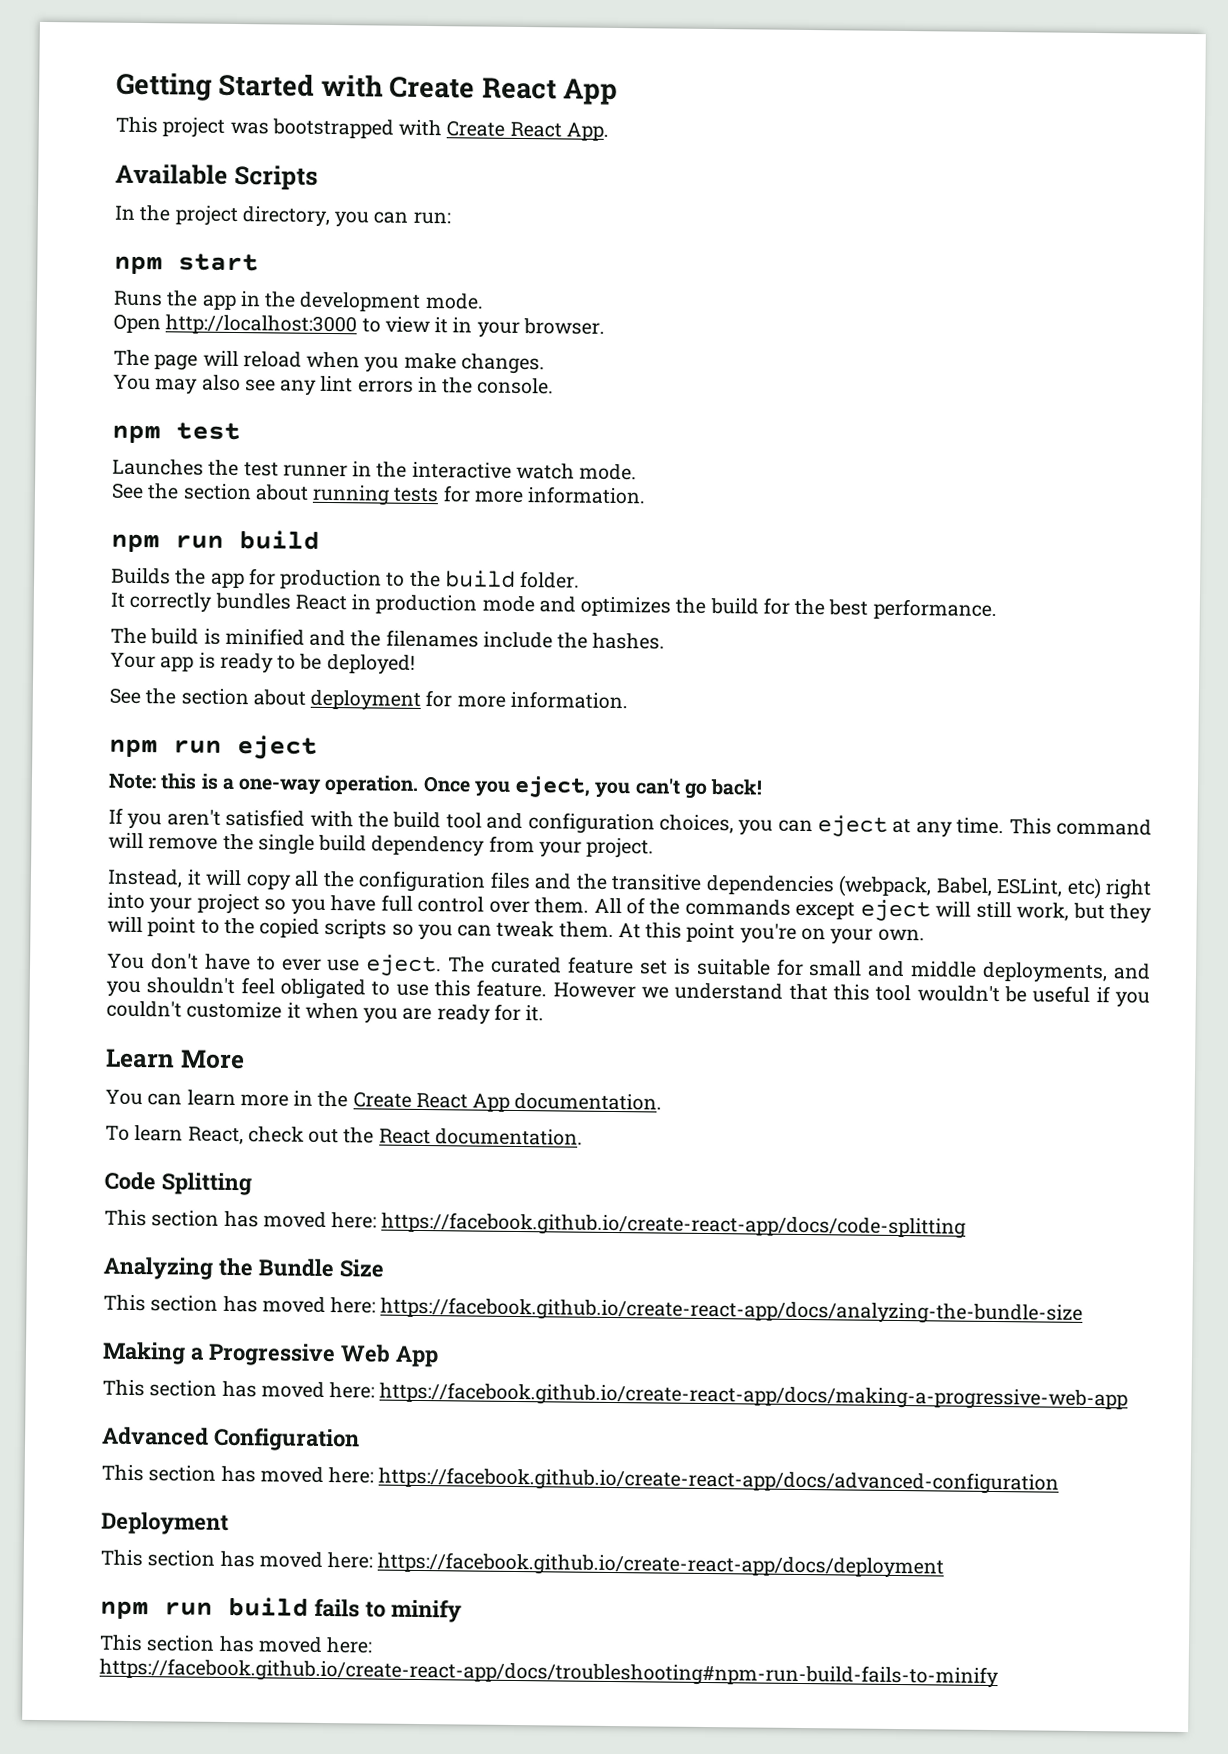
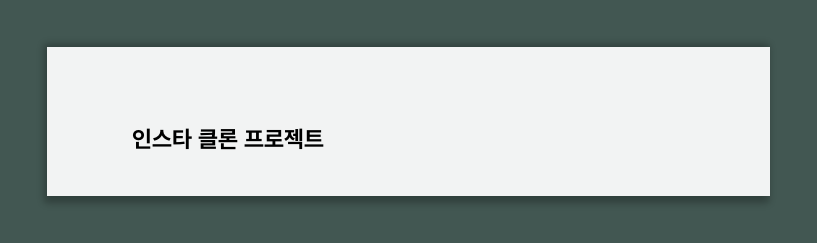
- Getting Started with Create React App
- This project was bootstrapped with Create React App.
- Available Scripts
- In the project directory, you can run:
- npm start
- Runs the app in the development mode.
- Open http://localhost:3000 to view it in your browser.
- The page will reload when you make changes.
- You may also see any lint errors in the console.
- npm test
- Launches the test runner in the interactive watch mode.
- See the section about running tests for more information.
- npm run build
- Builds the app for production to the build folder.
- It correctly bundles React in production mode and optimizes the build for the best performance.
- The build is minified and the filenames include the hashes.
- Your app is ready to be deployed!
- See the section about deployment for more information.
- npm run eject
- Note: this is a one-way operation. Once you eject, you can't go back!
- If you aren't satisfied with the build tool and configuration choices, you can eject at any time. This command will remove the single build dependency from your project.
- Instead, it will copy all the configuration files and the transitive dependencies (webpack, Babel, ESLint, etc) right into your project so you have full control over them. All of the commands except eject will still work, but they will point to the copied scripts so you can tweak them. At this point you're on your own.
- You don't have to ever use eject. The curated feature set is suitable for small and middle deployments, and you shouldn't feel obligated to use this feature. However we understand that this tool wouldn't be useful if you couldn't customize it when you are ready for it.
- Learn More
- You can learn more in the Create React App documentation.
- To learn React, check out the React documentation.
- Code Splitting
- This section has moved here: https://facebook.github.io/create-react-app/docs/code-splitting
- Analyzing the Bundle Size
- This section has moved here: https://facebook.github.io/create-react-app/docs/analyzing-the-bundle-size
- Making a Progressive Web App
- This section has moved here: https://facebook.github.io/create-react-app/docs/making-a-progressive-web-app
- Advanced Configuration
- This section has moved here: https://facebook.github.io/create-react-app/docs/advanced-configuration
- Deployment
- This section has moved here: https://facebook.github.io/create-react-app/docs/deployment
- npm run build fails to minify
- This section has moved here: https://facebook.github.io/create-react-app/docs/troubleshooting#npm-run-build-fails-to-minify
+ 인스타 클론 프로젝트

